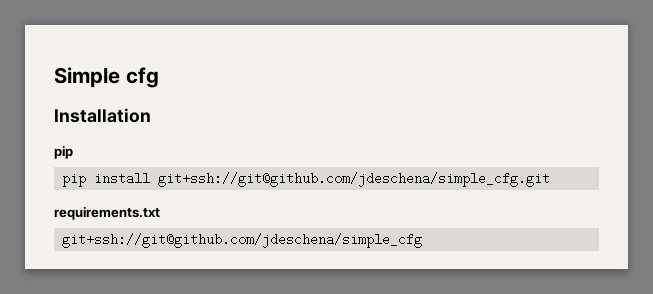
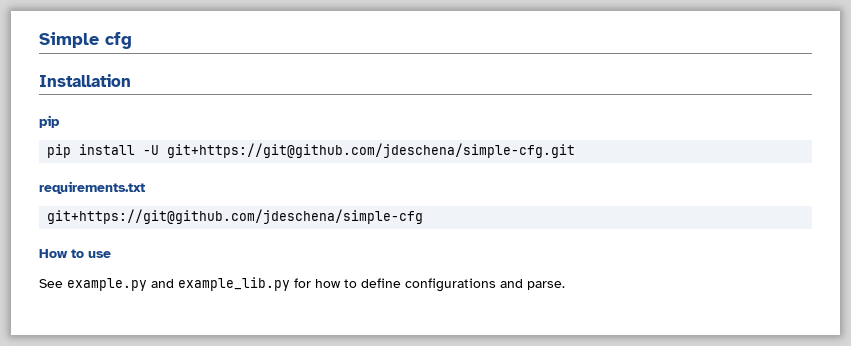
- pip install git+ssh://git@github.com/jdeschena/simple_cfg.git
+ pip install -U git+https://git@github.com/jdeschena/simple-cfg.git
- git+ssh://git@github.com/jdeschena/simple_cfg
+ git+https://git@github.com/jdeschena/simple-cfg
+ How to use
+ See example.py and example_lib.py for how to define configurations and parse.

